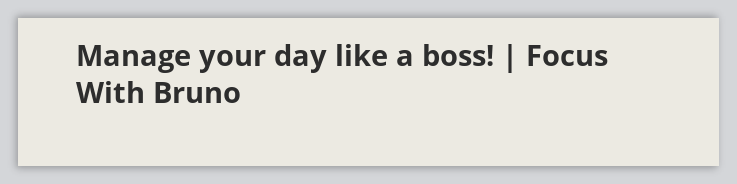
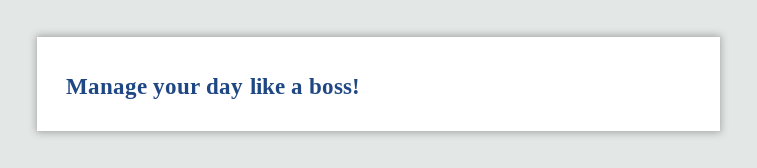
- | Focus With Bruno

